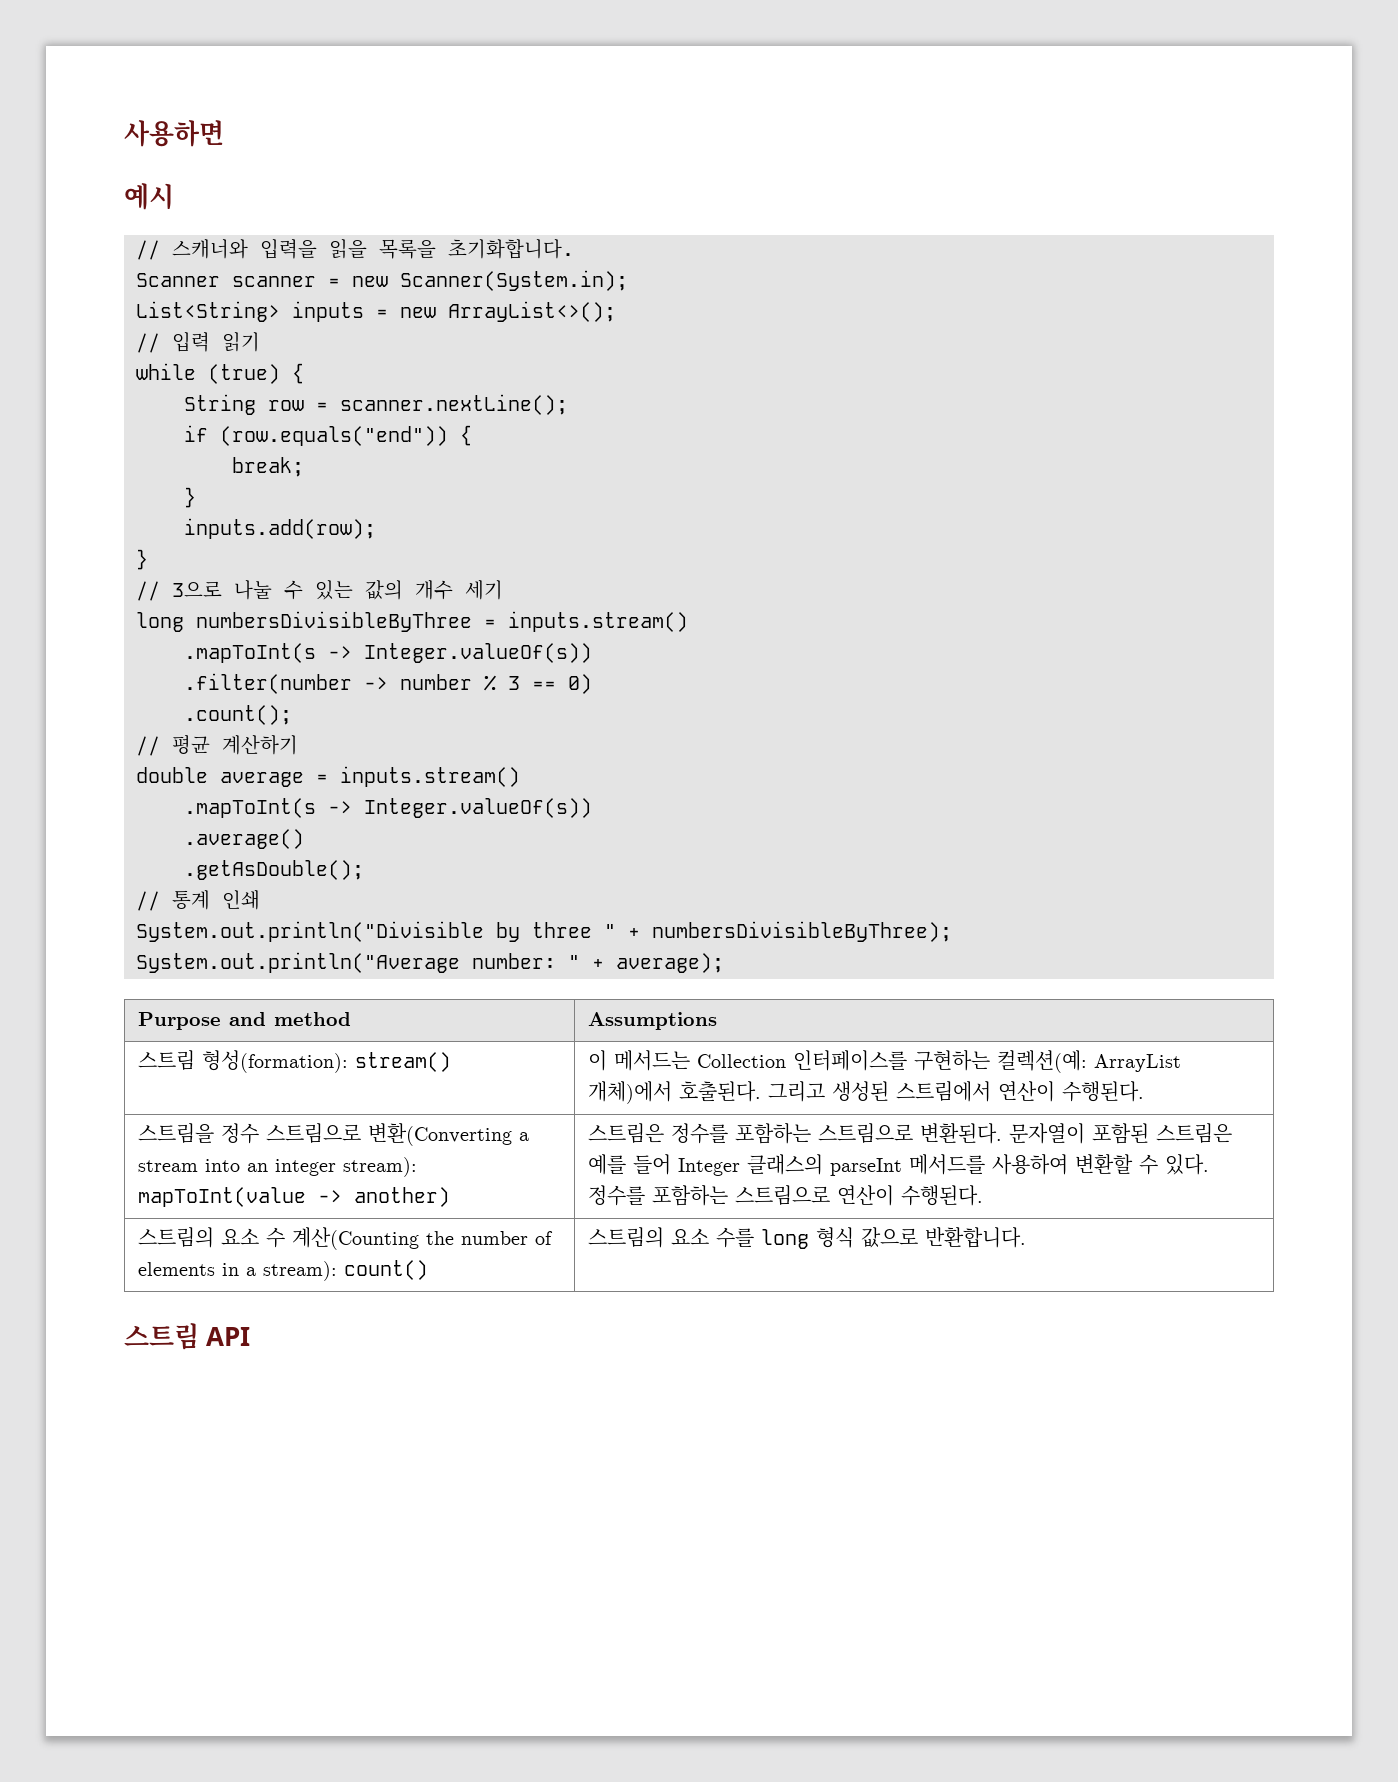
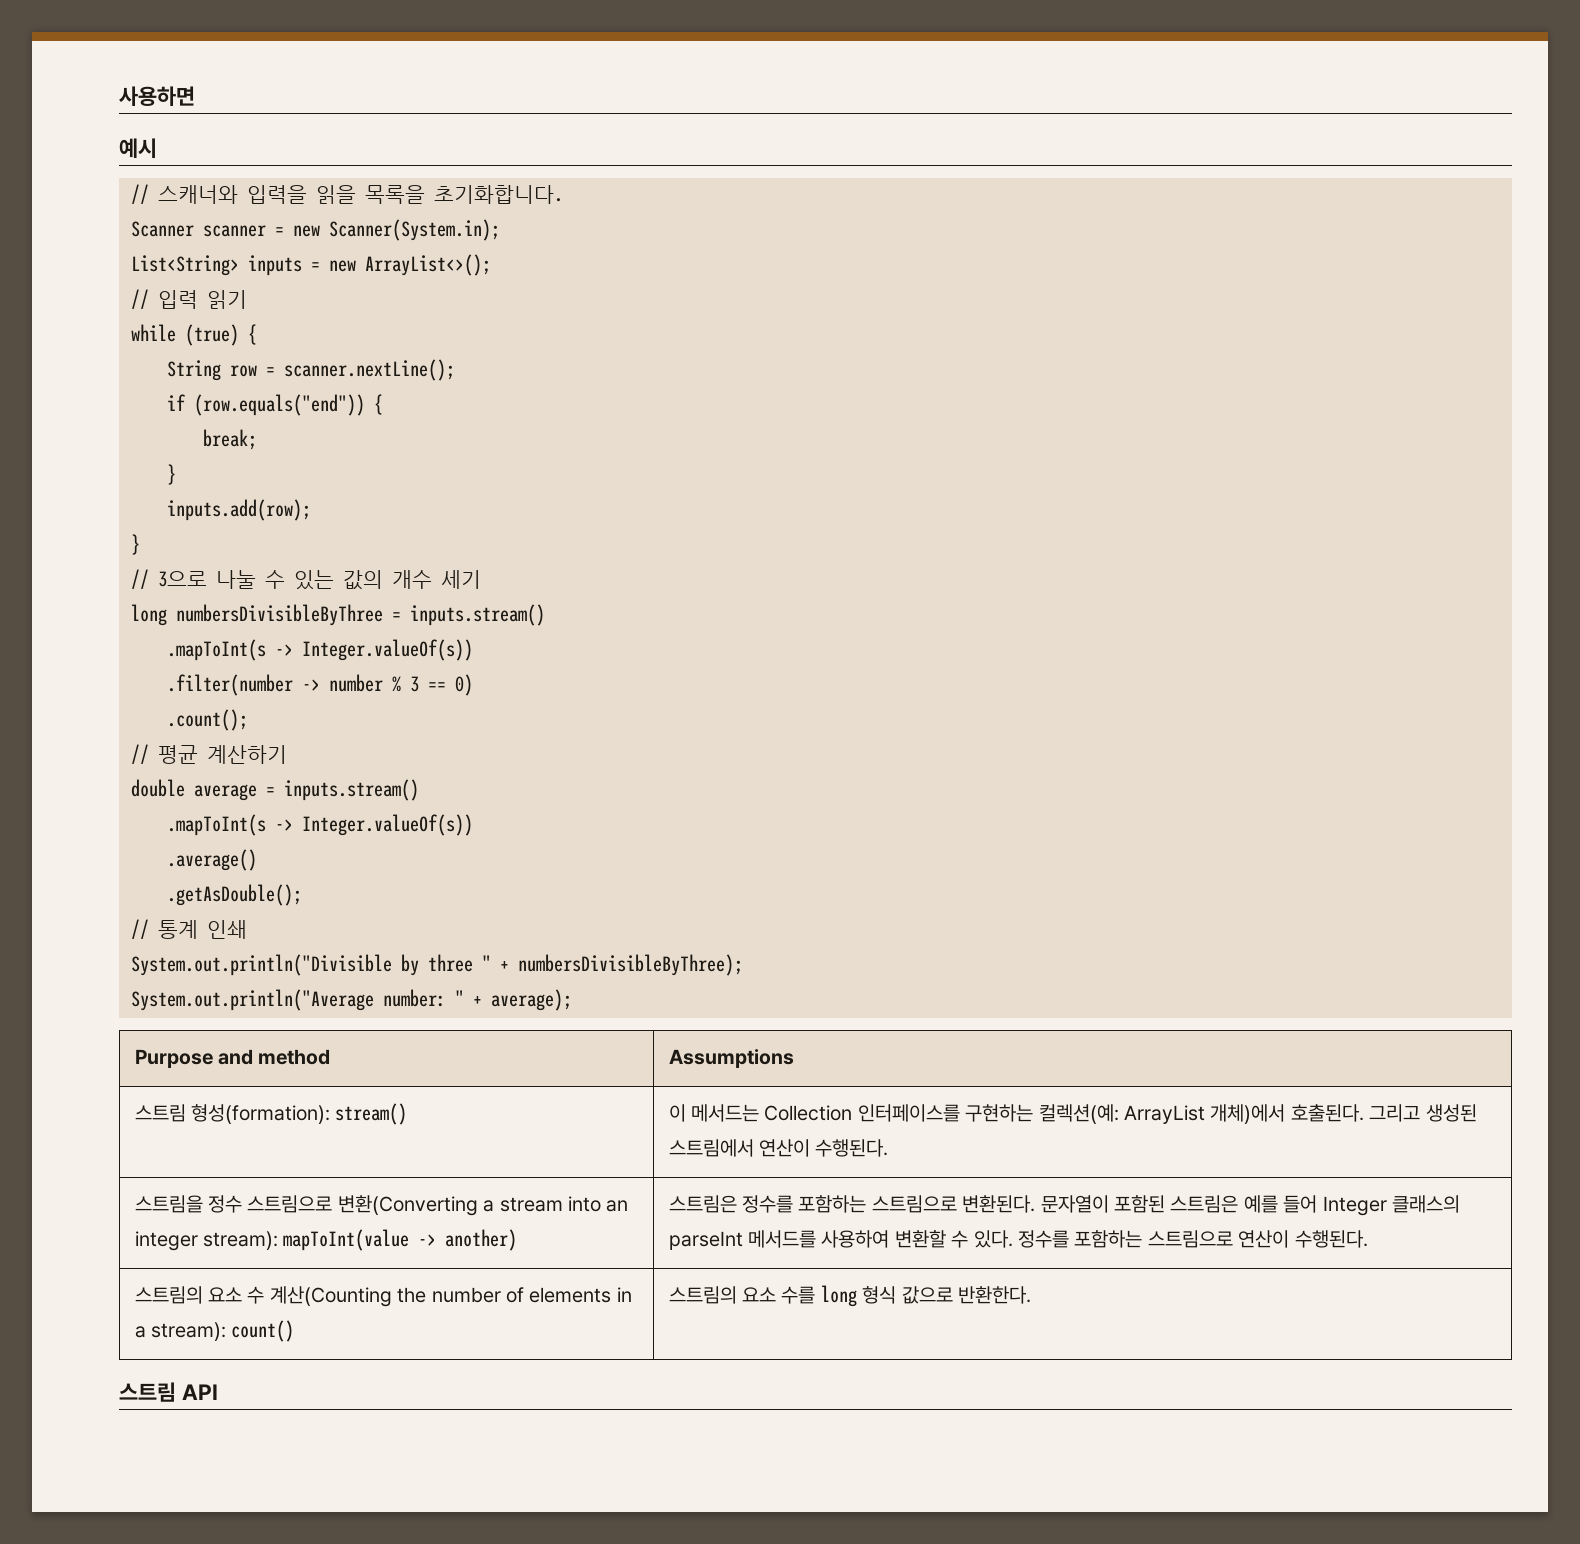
- 스트림의 요소 수 계산(Counting the number of elements in a stream): count() | 스트림의 요소 수를 long 형식 값으로 반환합니다.
+ 스트림의 요소 수 계산(Counting the number of elements in a stream): count() | 스트림의 요소 수를 long 형식 값으로 반환한다.

